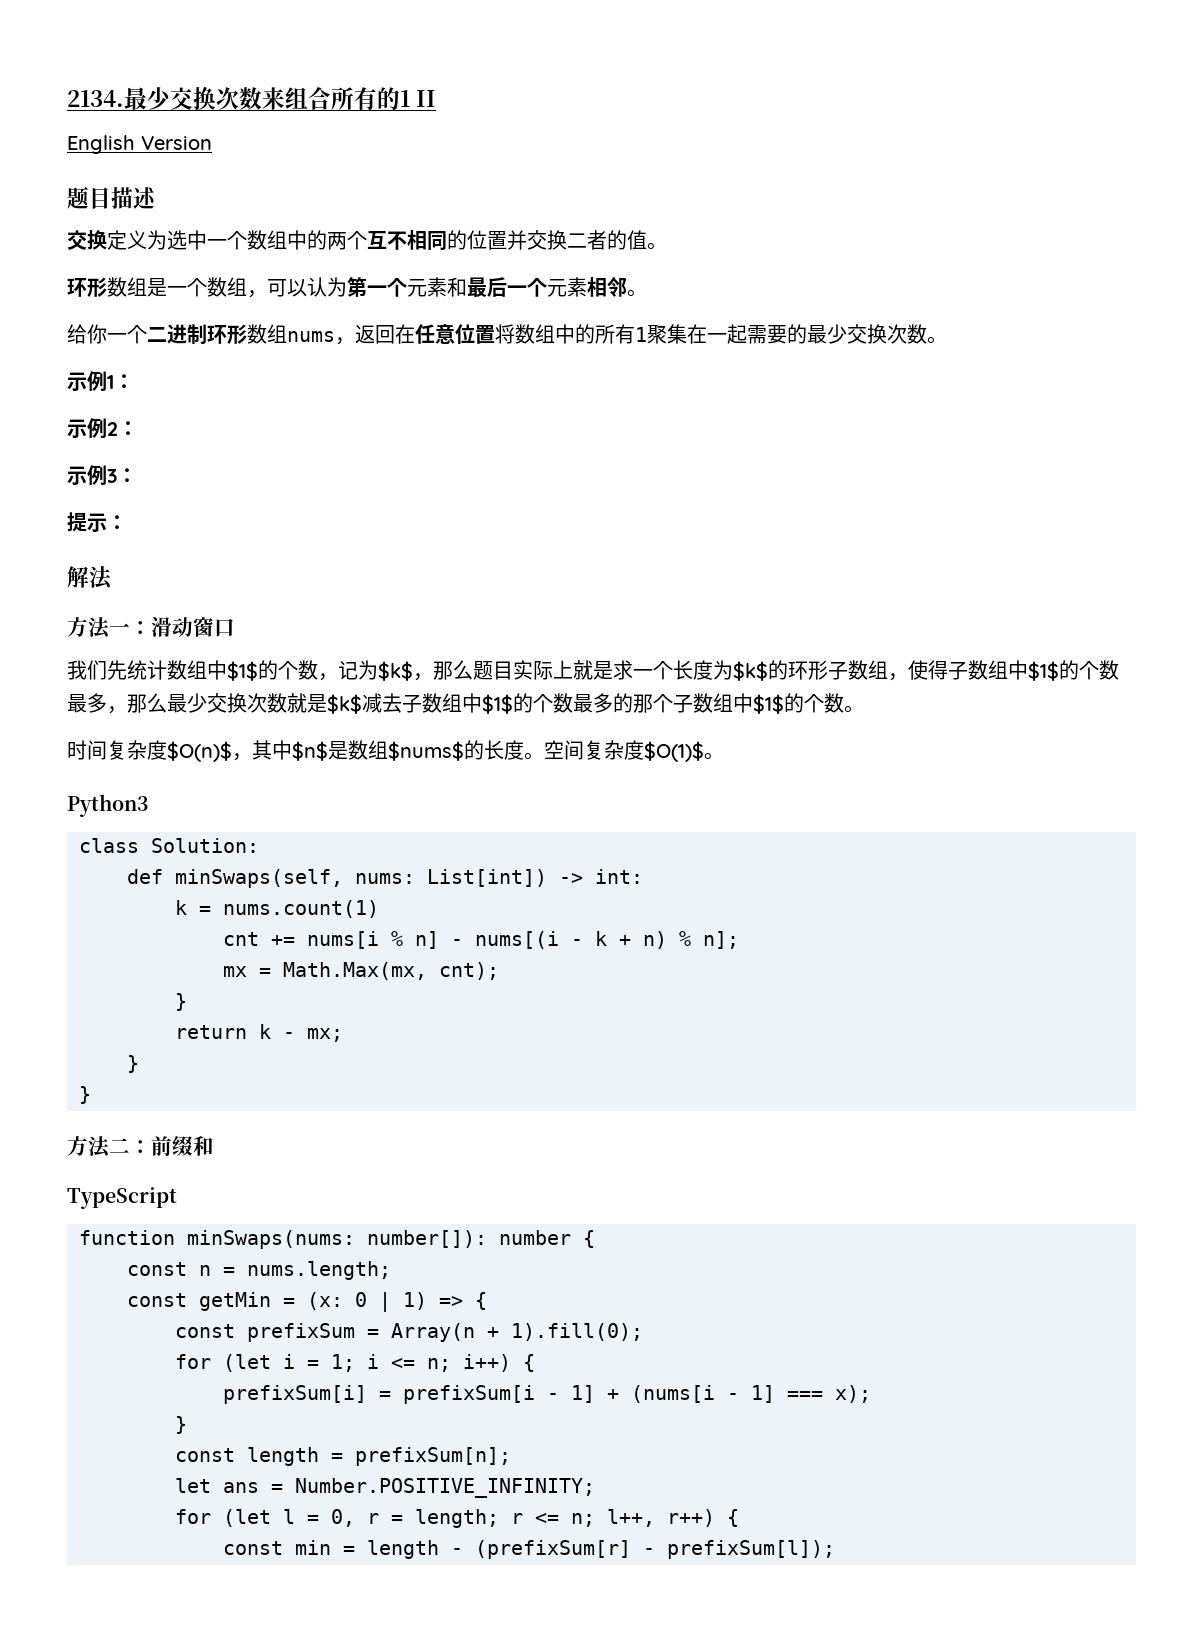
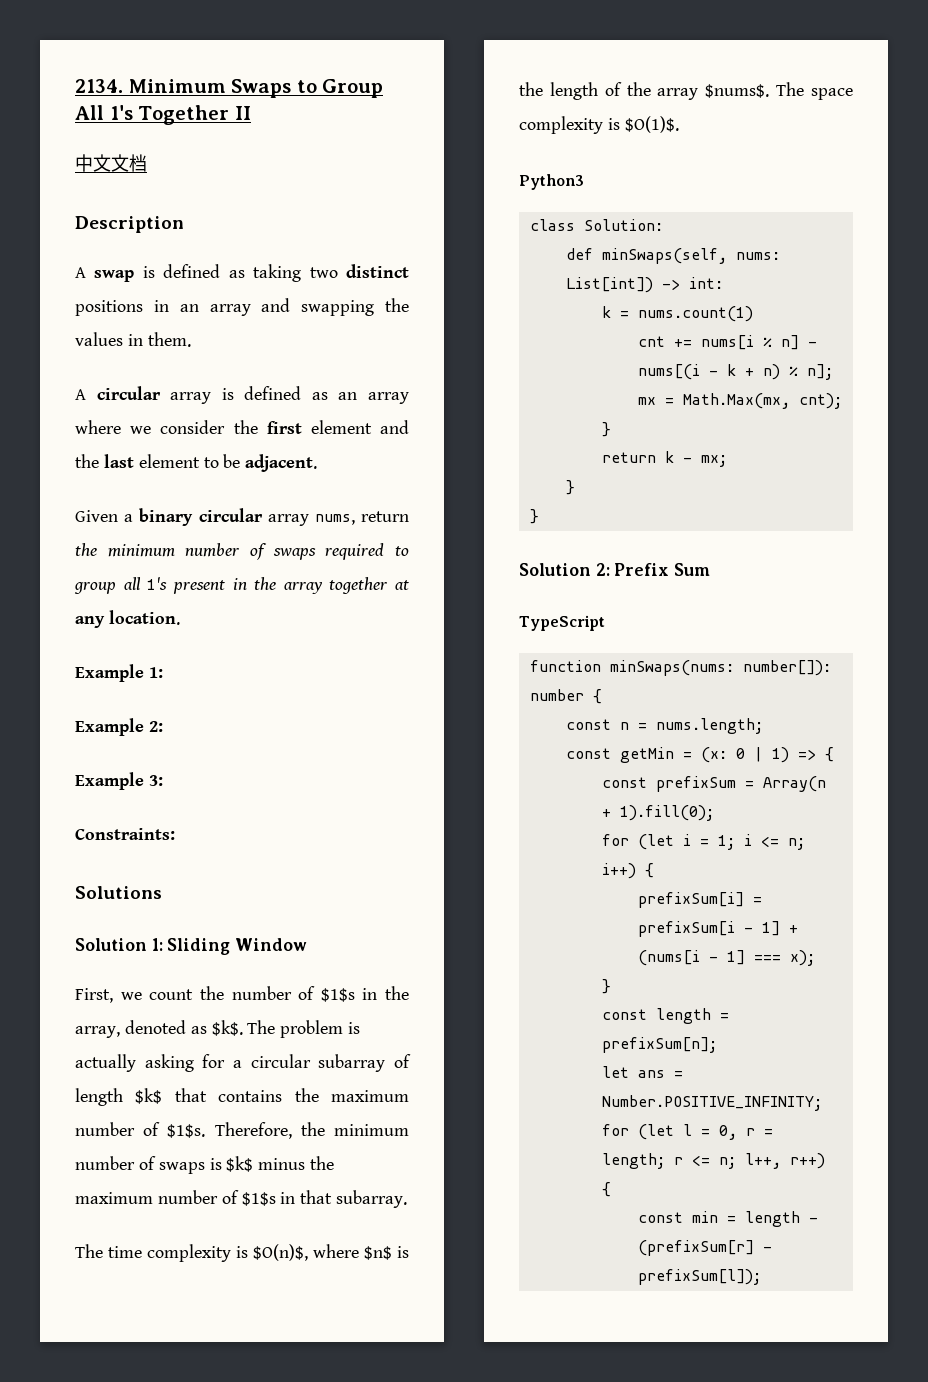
- 最少交换次数来组合所有的1 II
- English Version
- 题目描述
- 交换定义为选中一个数组中的两个互不相同的位置并交换二者的值。
- 环形数组是一个数组，可以认为第一个元素和最后一个元素相邻。
- 给你一个二进制环形数组nums，返回在任意位置将数组中的所有1聚集在一起需要的最少交换次数。
- 示例1：
- 示例2：
- 示例3：
- 提示：
- 解法
- 方法一：滑动窗口
- 我们先统计数组中$1$的个数，记为$k$，那么题目实际上就是求一个长度为$k$的环形子数组，使得子数组中$1$的个数最多，那么最少交换次数就是$k$减去子数组中$1$的个数最多的那个子数组中$1$的个数。
- 时间复杂度$O(n)$，其中$n$是数组$nums$的长度。空间复杂度$O(1)$。
+ Minimum Swaps to Group All 1's Together II
+ 中文文档
+ Description
+ A swap is defined as taking two distinct positions in an array and swapping the values in them.
+ A circular array is defined as an array where we consider the first element and the last element to be adjacent.
+ Given a binary circular array nums, return the minimum number of swaps required to group all 1's present in the array together at any location.
+ Example 1:
+ Example 2:
+ Example 3:
+ Constraints:
+ Solutions
+ Solution 1: Sliding Window
+ First, we count the number of $1$s in the array, denoted as $k$. The problem is actually asking for a circular subarray of length $k$ that contains the maximum number of $1$s. Therefore, the minimum number of swaps is $k$ minus the maximum number of $1$s in that subarray.
+ The time complexity is $O(n)$, where $n$ is the length of the array $nums$. The space complexity is $O(1)$.
- 方法二：前缀和
+ Solution 2: Prefix Sum

